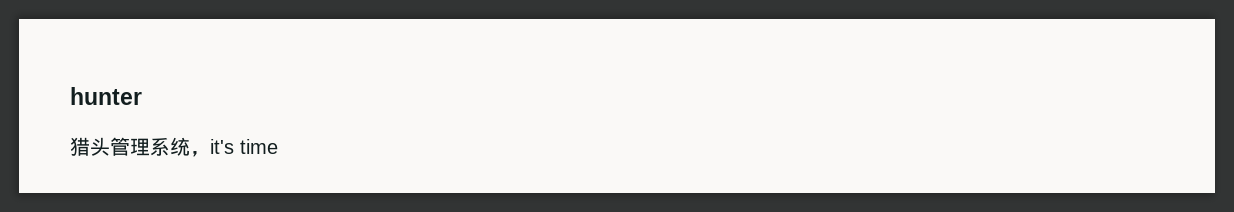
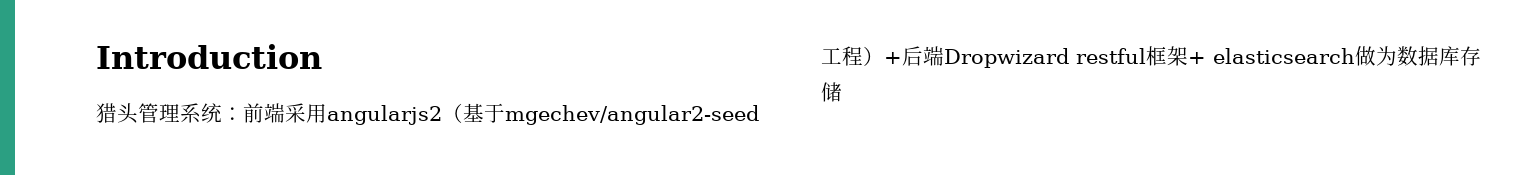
- hunter
+ Introduction
- 猎头管理系统，it's time
+ 猎头管理系统：前端采用angularjs2（基于mgechev/angular2-seed工程）+后端Dropwizard restful框架+ elasticsearch做为数据库存储

